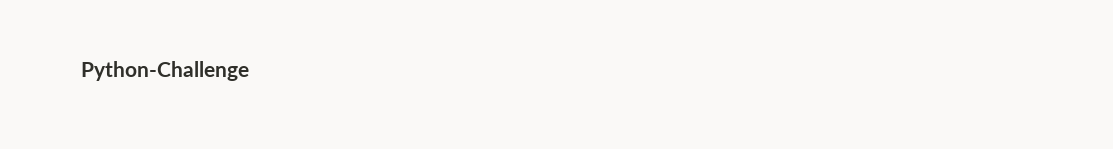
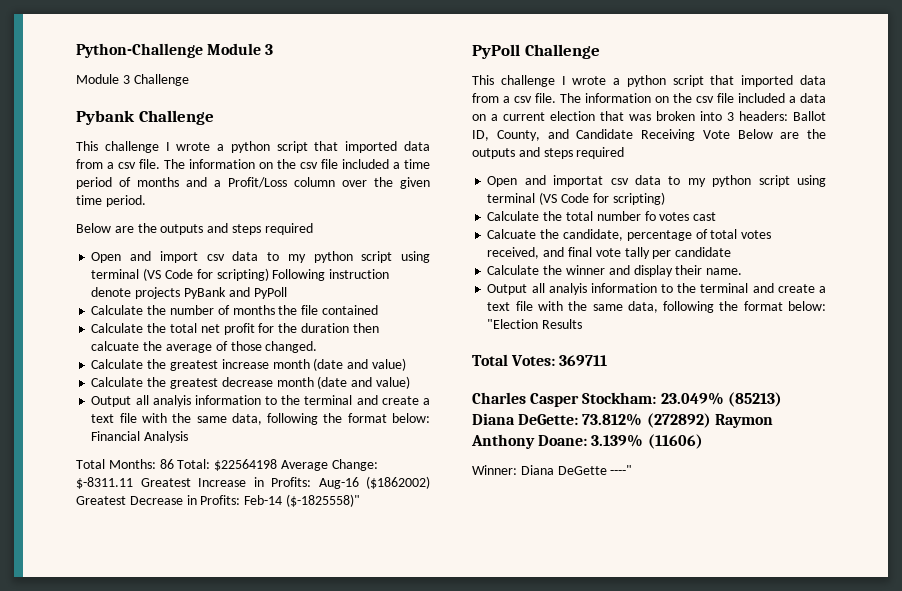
- Python-Challenge
+ Python-Challenge Module 3
+ Module 3 Challenge
+ Pybank Challenge
+ This challenge I wrote a python script that imported data from a csv file. The information on the csv file included a time period of months and a Profit/Loss column over the given time period.
+ Below are the outputs and steps required
+ Open and import csv data to my python script using terminal (VS Code for scripting) Following instruction denote projects PyBank and PyPoll
+ Calculate the number of months the file contained
+ Calculate the total net profit for the duration then calcuate the average of those changed.
+ Calculate the greatest increase month (date and value)
+ Calculate the greatest decrease month (date and value)
+ Output all analyis information to the terminal and create a text file with the same data, following the format below: Financial Analysis
+ Total Months: 86 Total: $22564198 Average Change: $-8311.11 Greatest Increase in Profits: Aug-16 ($1862002) Greatest Decrease in Profits: Feb-14 ($-1825558)"
+ PyPoll Challenge
+ This challenge I wrote a python script that imported data from a csv file. The information on the csv file included a data on a current election that was broken into 3 headers: Ballot ID, County, and Candidate Receiving Vote Below are the outputs and steps required
+ Open and importat csv data to my python script using terminal (VS Code for scripting)
+ Calculate the total number fo votes cast
+ Calcuate the candidate, percentage of total votes received, and final vote tally per candidate
+ Calculate the winner and display their name.
+ Output all analyis information to the terminal and create a text file with the same data, following the format below: "Election Results
+ Total Votes: 369711
+ Charles Casper Stockham: 23.049% (85213) Diana DeGette: 73.812% (272892) Raymon Anthony Doane: 3.139% (11606)
+ Winner: Diana DeGette ----"

